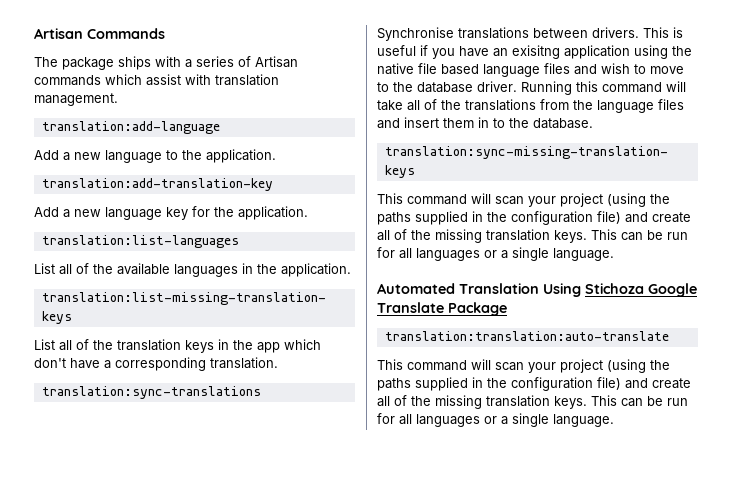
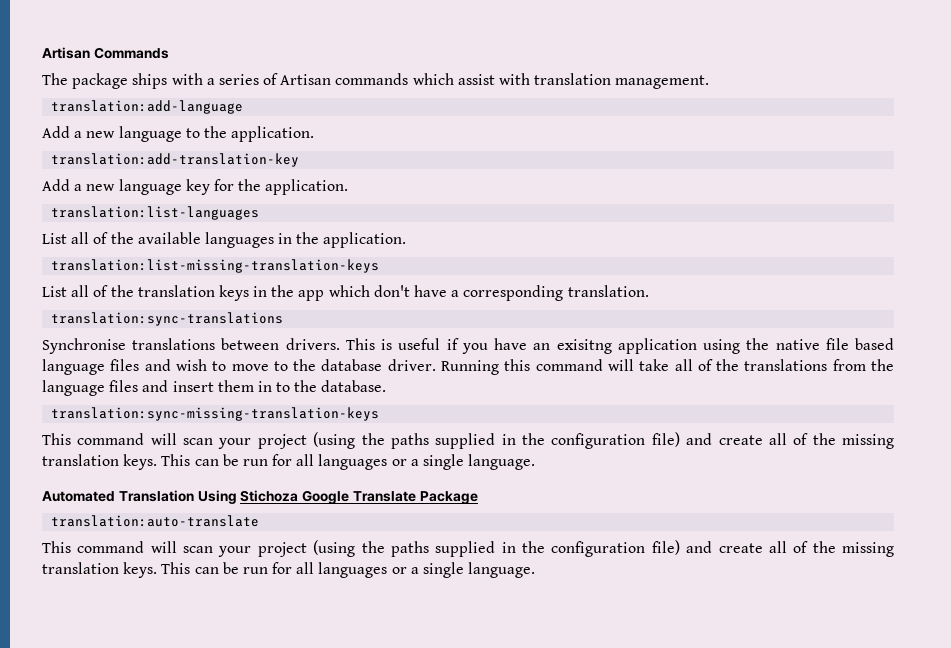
- translation:translation:auto-translate
+ translation:auto-translate

